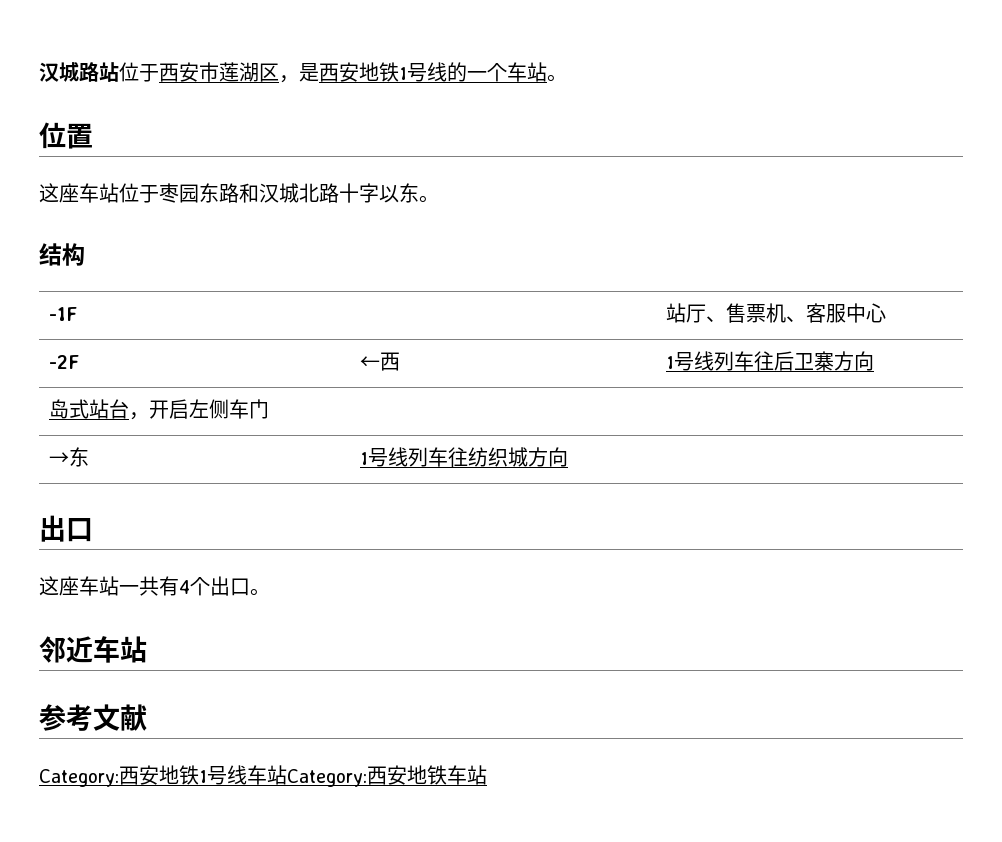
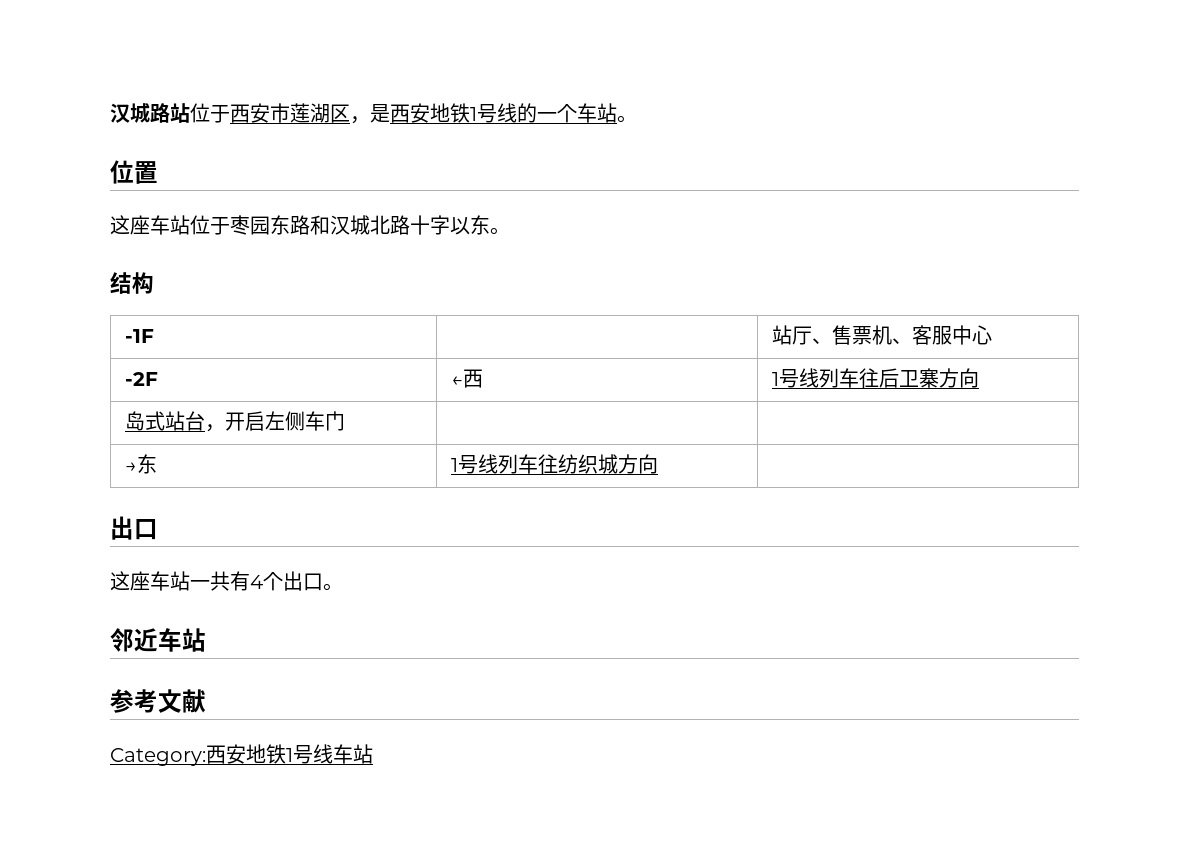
- Category:西安地铁1号线车站Category:西安地铁车站
+ Category:西安地铁1号线车站

